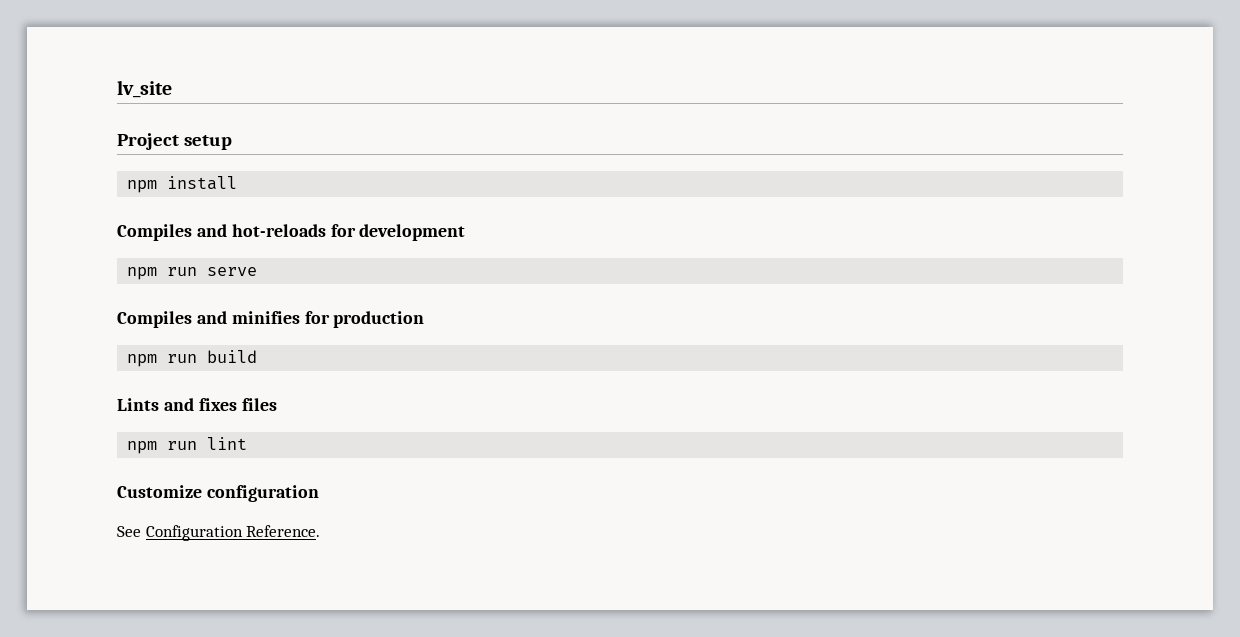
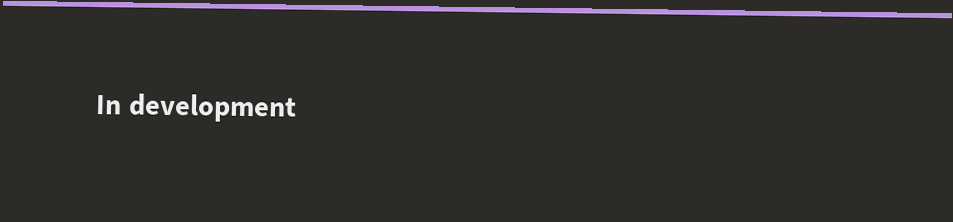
- lv_site
- Project setup
- npm install
- Compiles and hot-reloads for development
- npm run serve
- Compiles and minifies for production
- npm run build
- Lints and fixes files
- npm run lint
- Customize configuration
- See Configuration Reference.
+ In development

